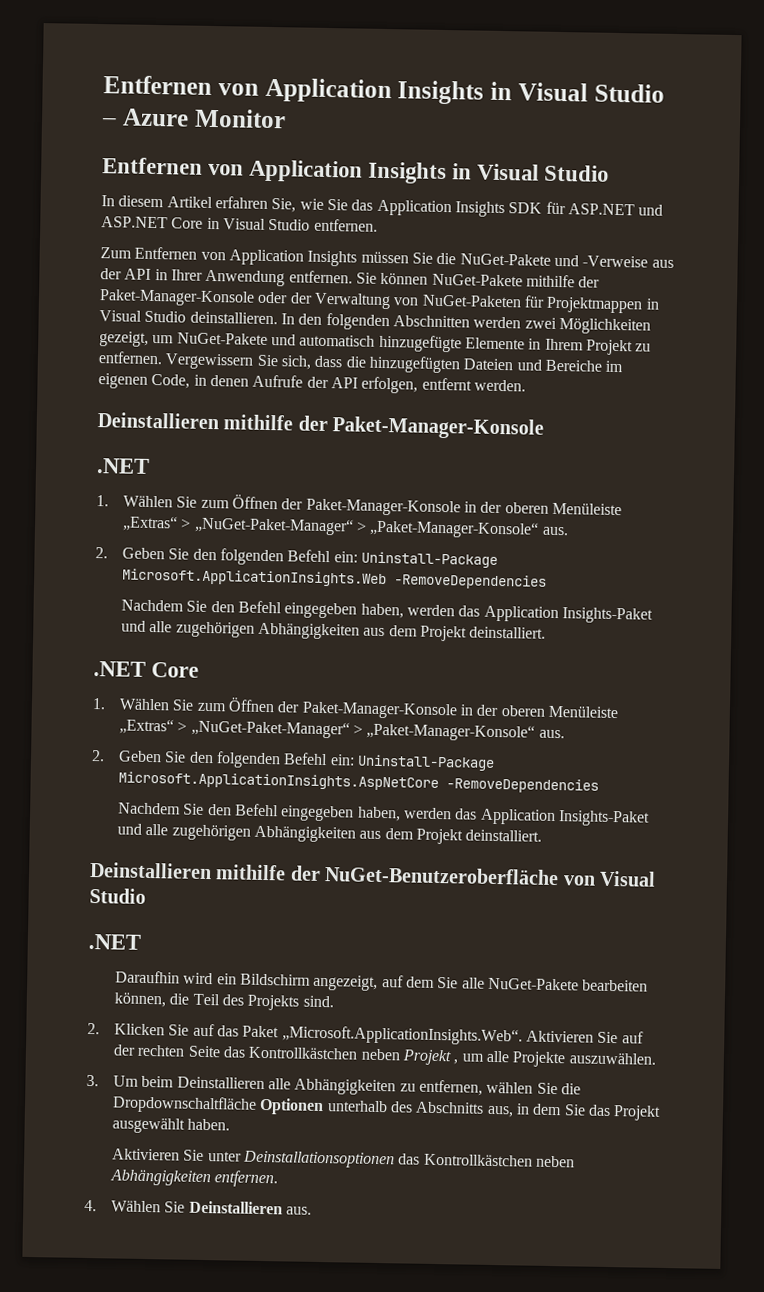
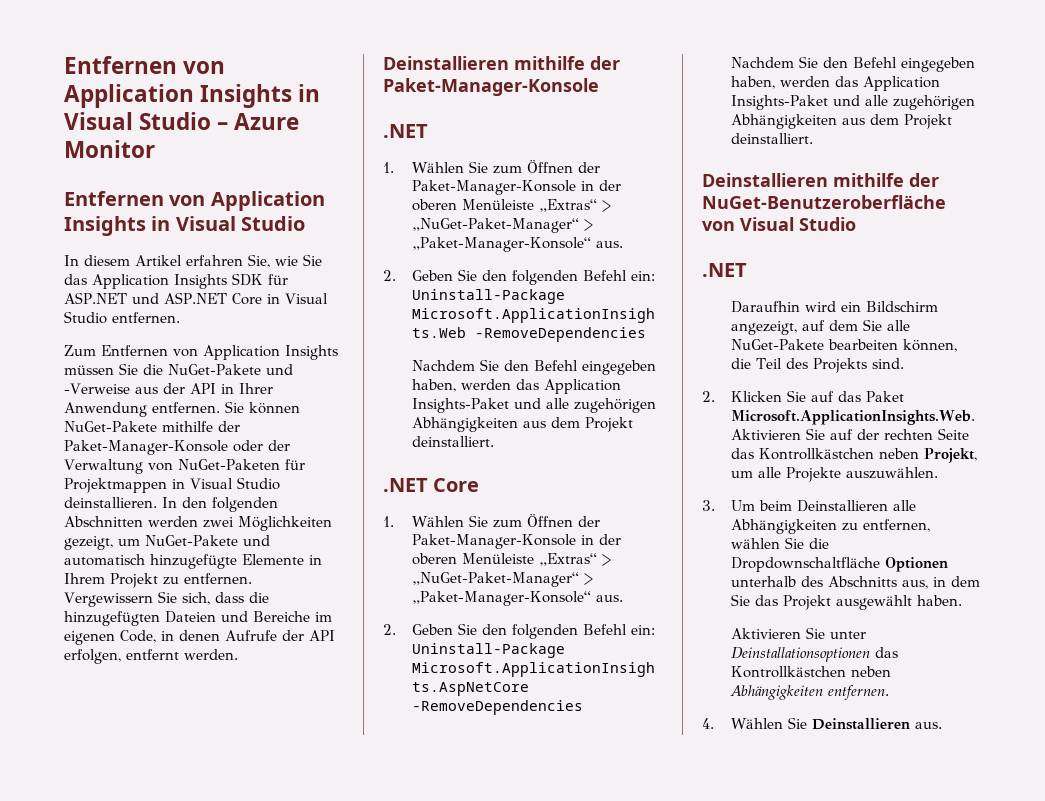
- 2. Klicken Sie auf das Paket „Microsoft.ApplicationInsights.Web“. Aktivieren Sie auf der rechten Seite das Kontrollkästchen neben Projekt , um alle Projekte auszuwählen.
+ 2. Klicken Sie auf das Paket Microsoft.ApplicationInsights.Web. Aktivieren Sie auf der rechten Seite das Kontrollkästchen neben Projekt, um alle Projekte auszuwählen.

